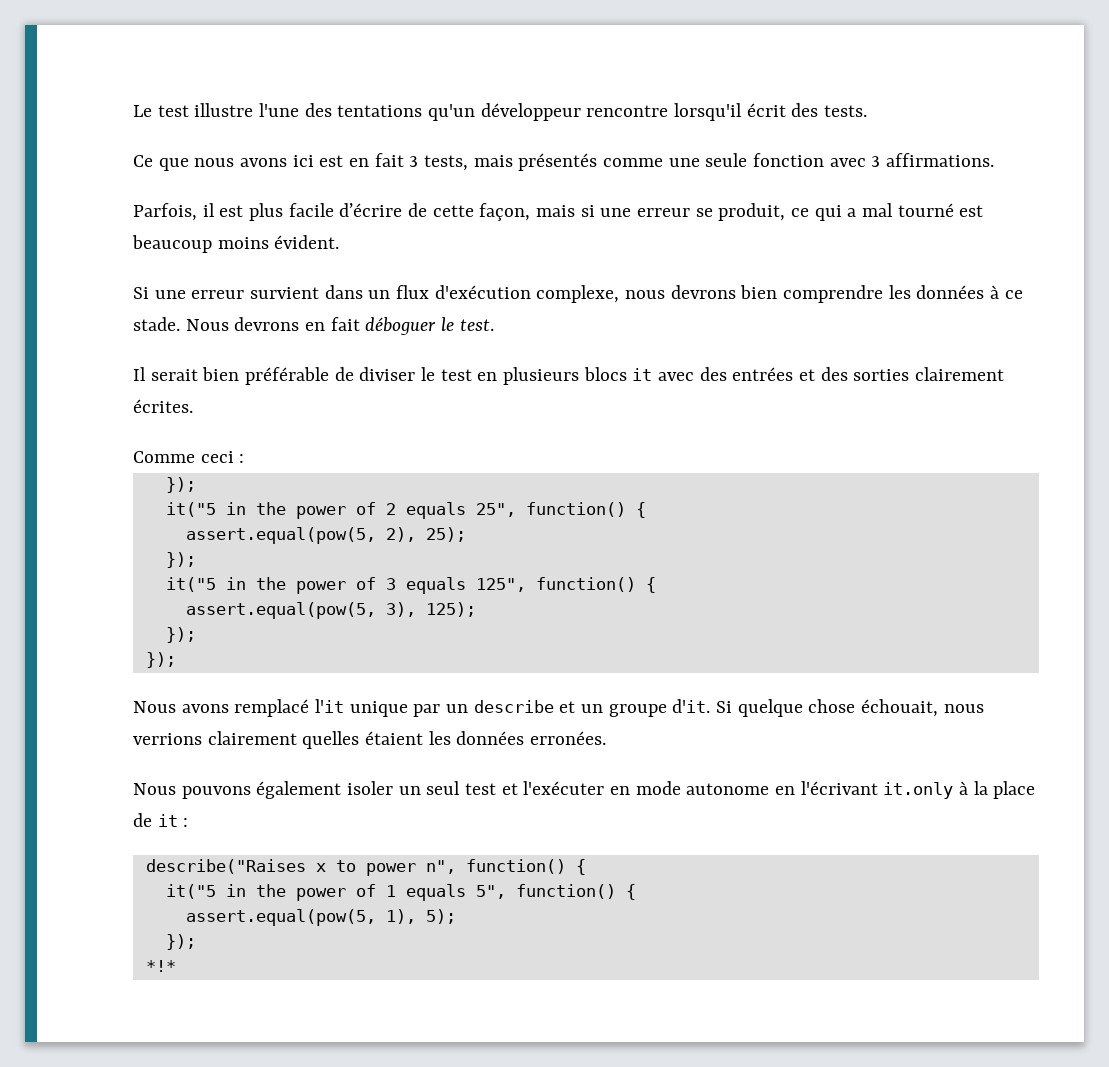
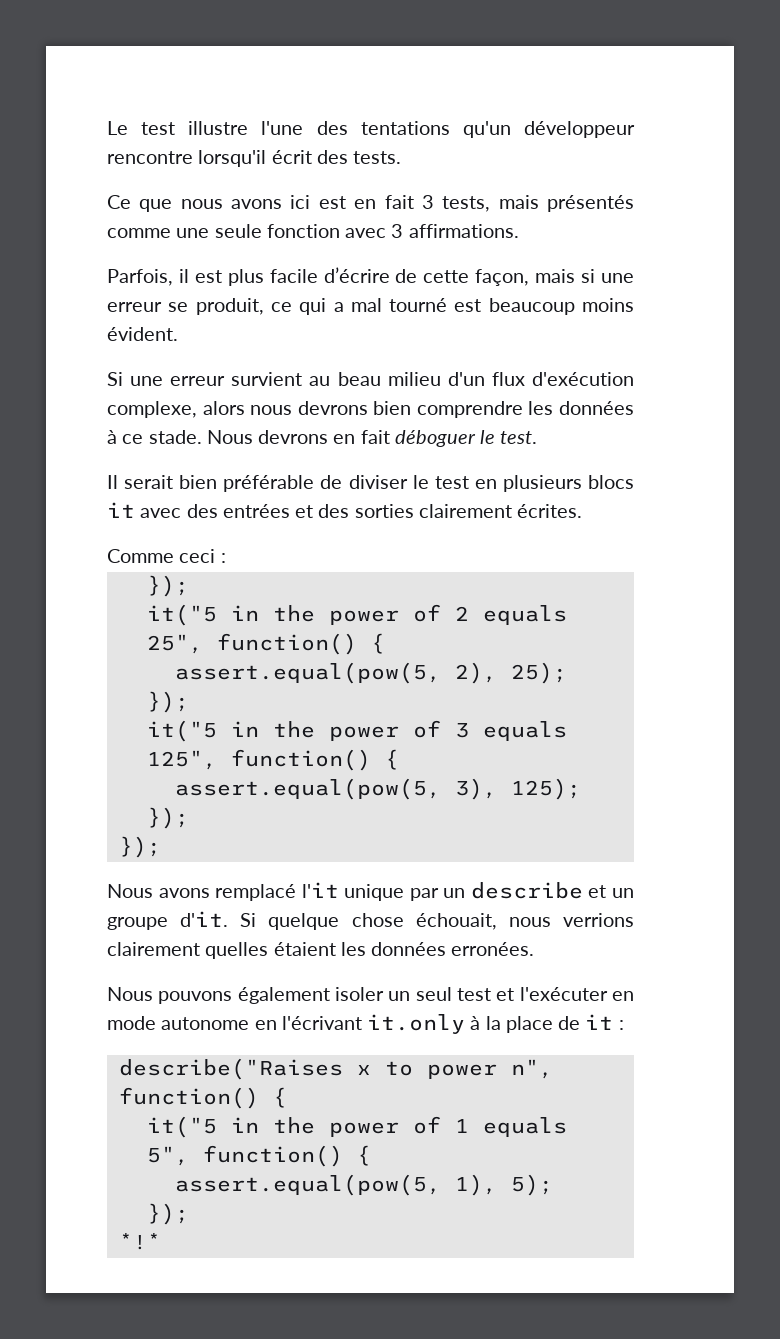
- Si une erreur survient dans un flux d'exécution complexe, nous devrons bien comprendre les données à ce stade.
+ Si une erreur survient au beau milieu d'un flux d'exécution complexe, alors nous devrons bien comprendre les données à ce stade.

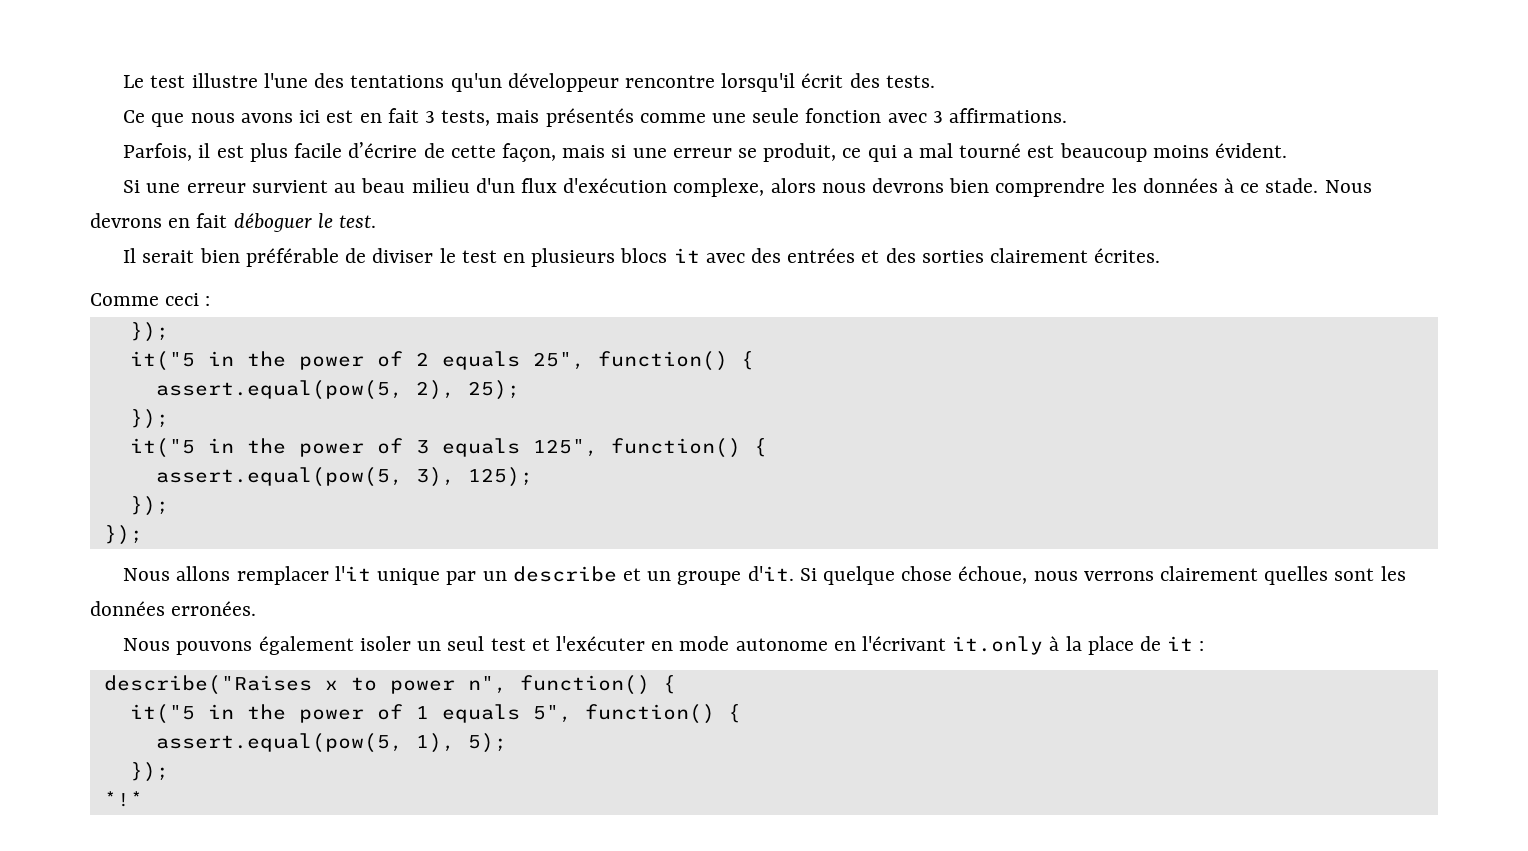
- Nous avons remplacé l'it unique par un describe et un groupe d'it.
+ Nous allons remplacer l'it unique par un describe et un groupe d'it.
- Si quelque chose échouait, nous verrions clairement quelles étaient les données erronées.
+ Si quelque chose échoue, nous verrons clairement quelles sont les données erronées.

